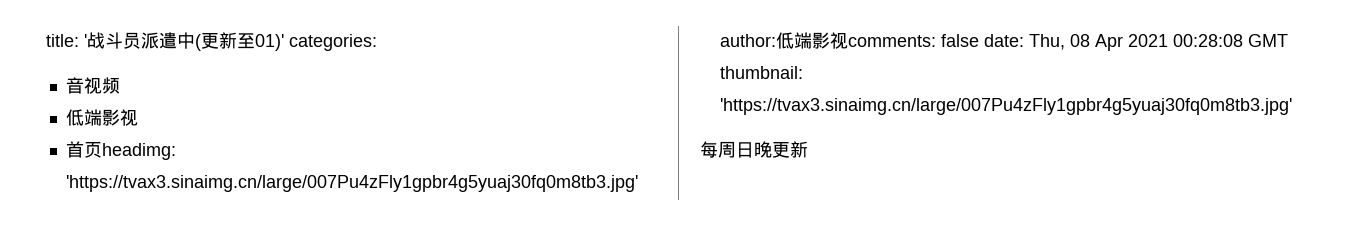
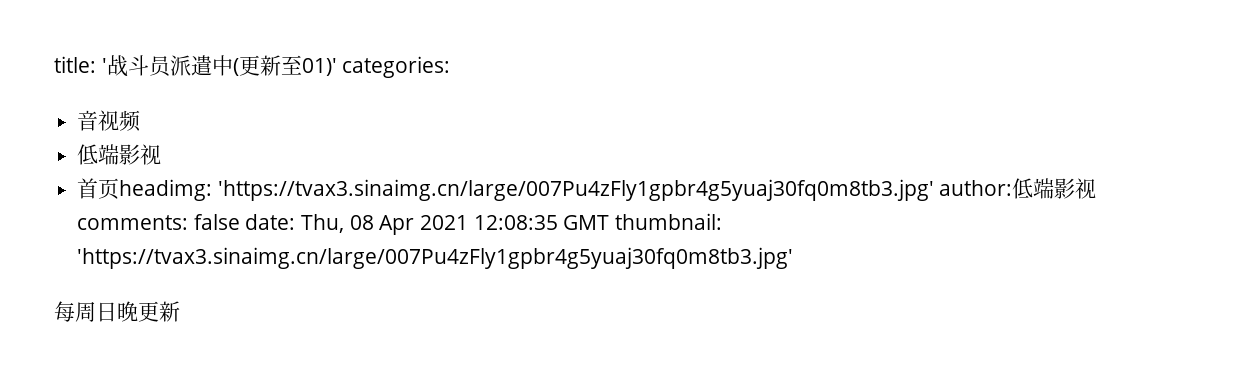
- 首页headimg: 'https://tvax3.sinaimg.cn/large/007Pu4zFly1gpbr4g5yuaj30fq0m8tb3.jpg' author:低端影视comments: false date: Thu, 08 Apr 2021 00:28:08 GMT thumbnail: 'https://tvax3.sinaimg.cn/large/007Pu4zFly1gpbr4g5yuaj30fq0m8tb3.jpg'
+ 首页headimg: 'https://tvax3.sinaimg.cn/large/007Pu4zFly1gpbr4g5yuaj30fq0m8tb3.jpg' author:低端影视comments: false date: Thu, 08 Apr 2021 12:08:35 GMT thumbnail: 'https://tvax3.sinaimg.cn/large/007Pu4zFly1gpbr4g5yuaj30fq0m8tb3.jpg'

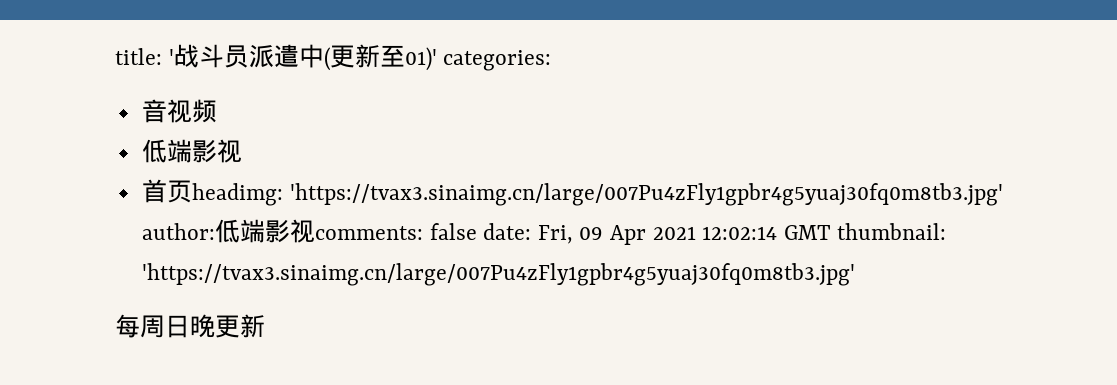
- 首页headimg: 'https://tvax3.sinaimg.cn/large/007Pu4zFly1gpbr4g5yuaj30fq0m8tb3.jpg' author:低端影视comments: false date: Thu, 08 Apr 2021 12:08:35 GMT thumbnail: 'https://tvax3.sinaimg.cn/large/007Pu4zFly1gpbr4g5yuaj30fq0m8tb3.jpg'
+ 首页headimg: 'https://tvax3.sinaimg.cn/large/007Pu4zFly1gpbr4g5yuaj30fq0m8tb3.jpg' author:低端影视comments: false date: Fri, 09 Apr 2021 12:02:14 GMT thumbnail: 'https://tvax3.sinaimg.cn/large/007Pu4zFly1gpbr4g5yuaj30fq0m8tb3.jpg'

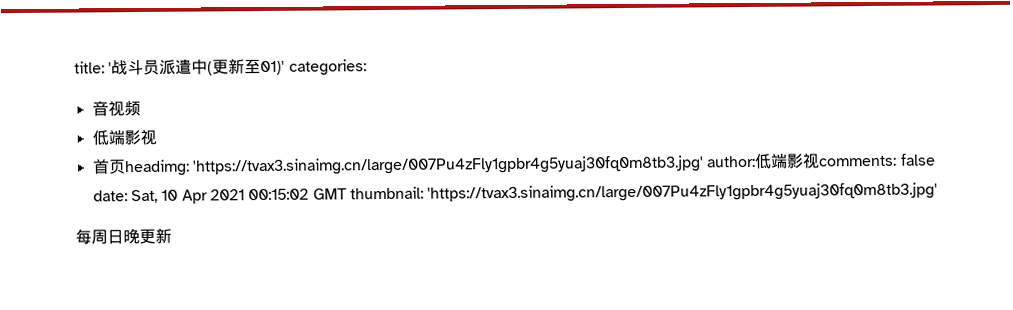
- 首页headimg: 'https://tvax3.sinaimg.cn/large/007Pu4zFly1gpbr4g5yuaj30fq0m8tb3.jpg' author:低端影视comments: false date: Fri, 09 Apr 2021 12:02:14 GMT thumbnail: 'https://tvax3.sinaimg.cn/large/007Pu4zFly1gpbr4g5yuaj30fq0m8tb3.jpg'
+ 首页headimg: 'https://tvax3.sinaimg.cn/large/007Pu4zFly1gpbr4g5yuaj30fq0m8tb3.jpg' author:低端影视comments: false date: Sat, 10 Apr 2021 00:15:02 GMT thumbnail: 'https://tvax3.sinaimg.cn/large/007Pu4zFly1gpbr4g5yuaj30fq0m8tb3.jpg'

